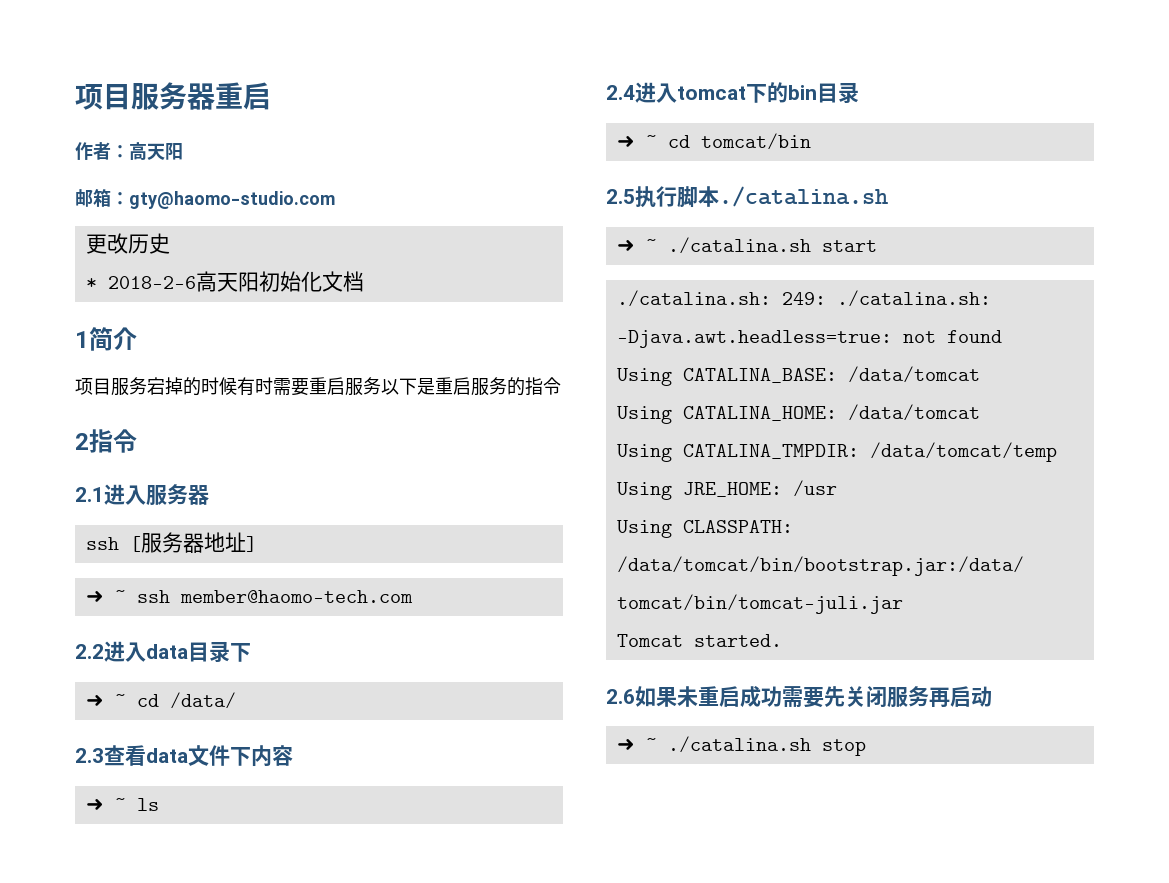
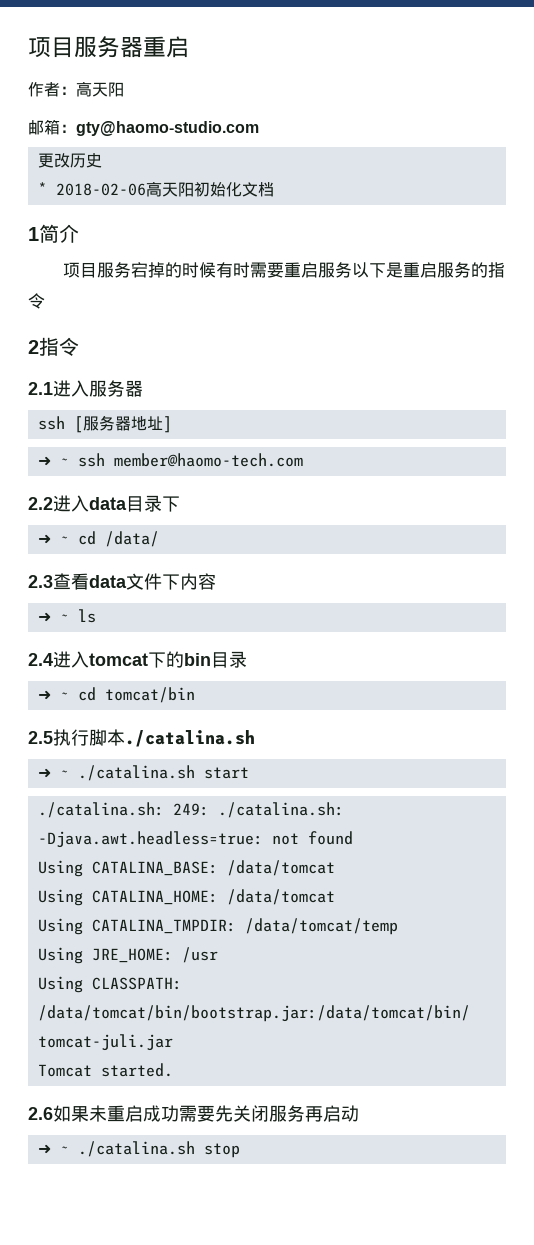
- * 2018-2-6高天阳初始化文档
+ * 2018-02-06高天阳初始化文档

